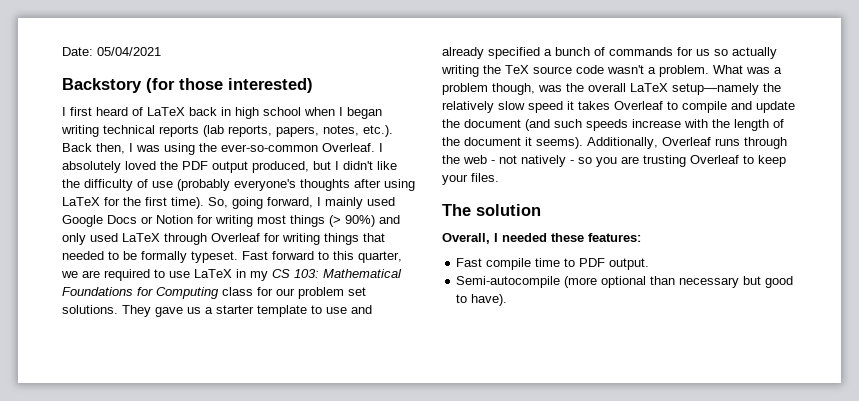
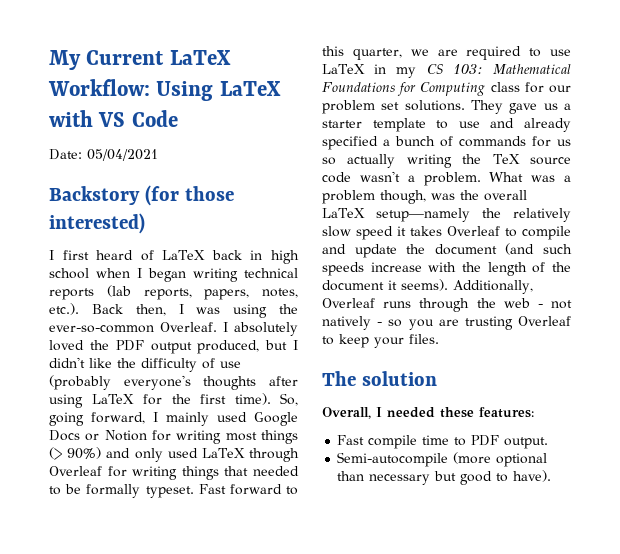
+ My Current LaTeX Workflow: Using LaTeX with VS Code

